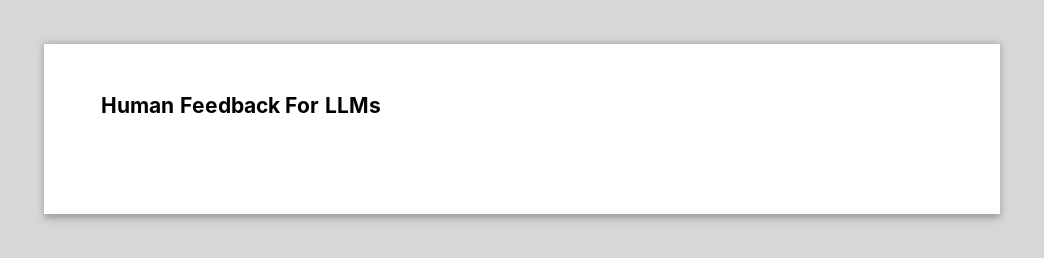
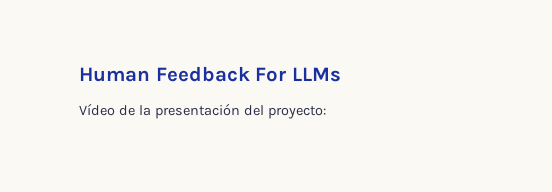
+ Vídeo de la presentación del proyecto:

